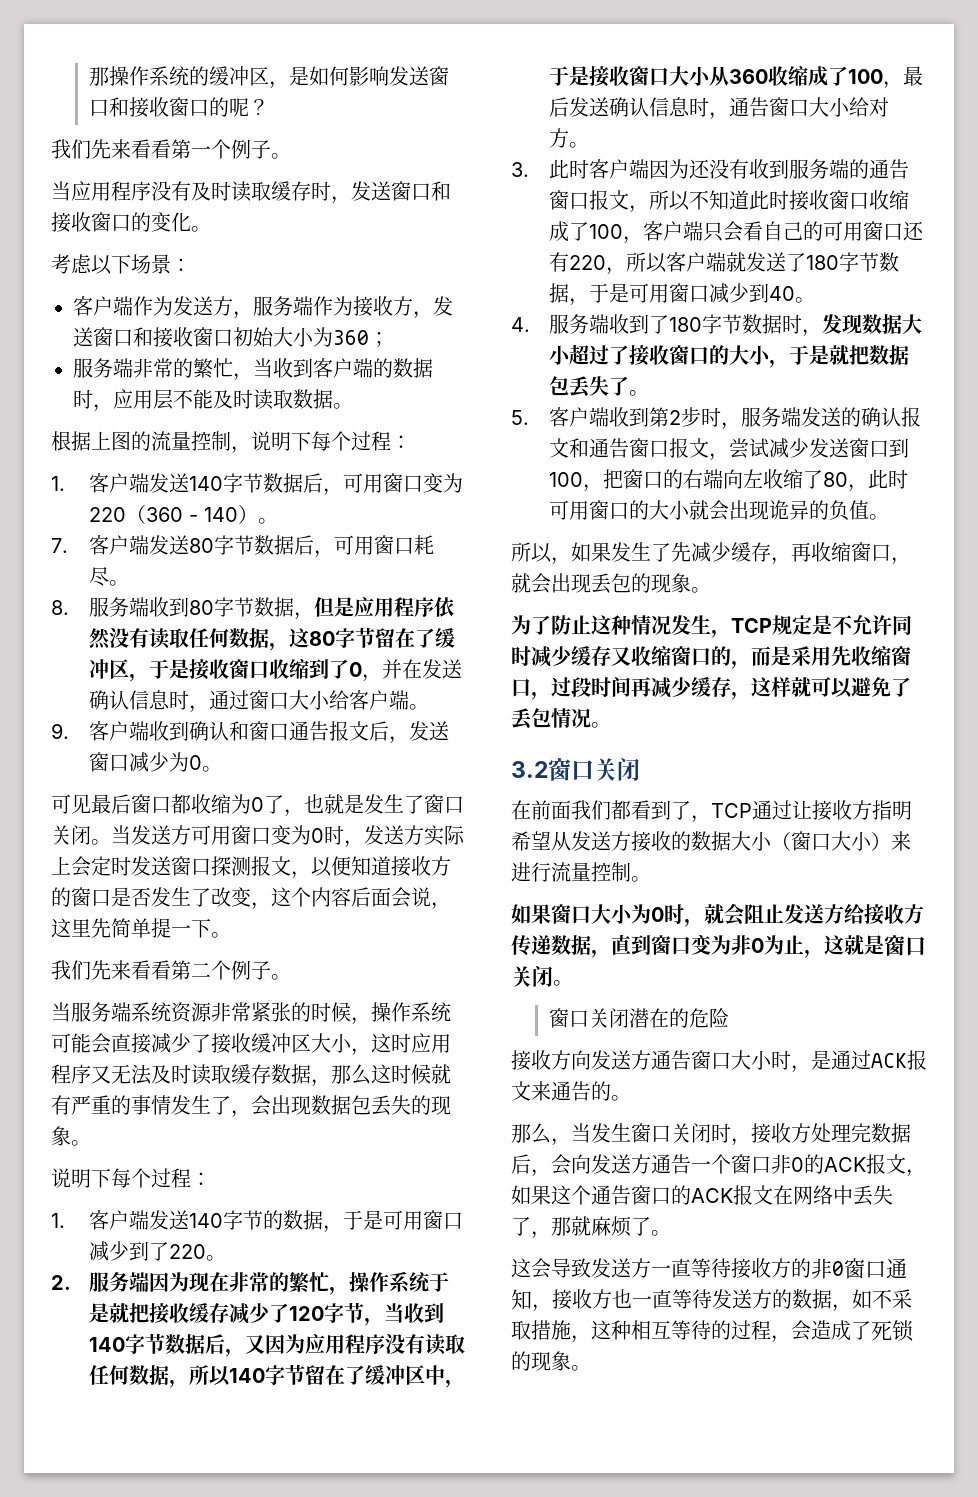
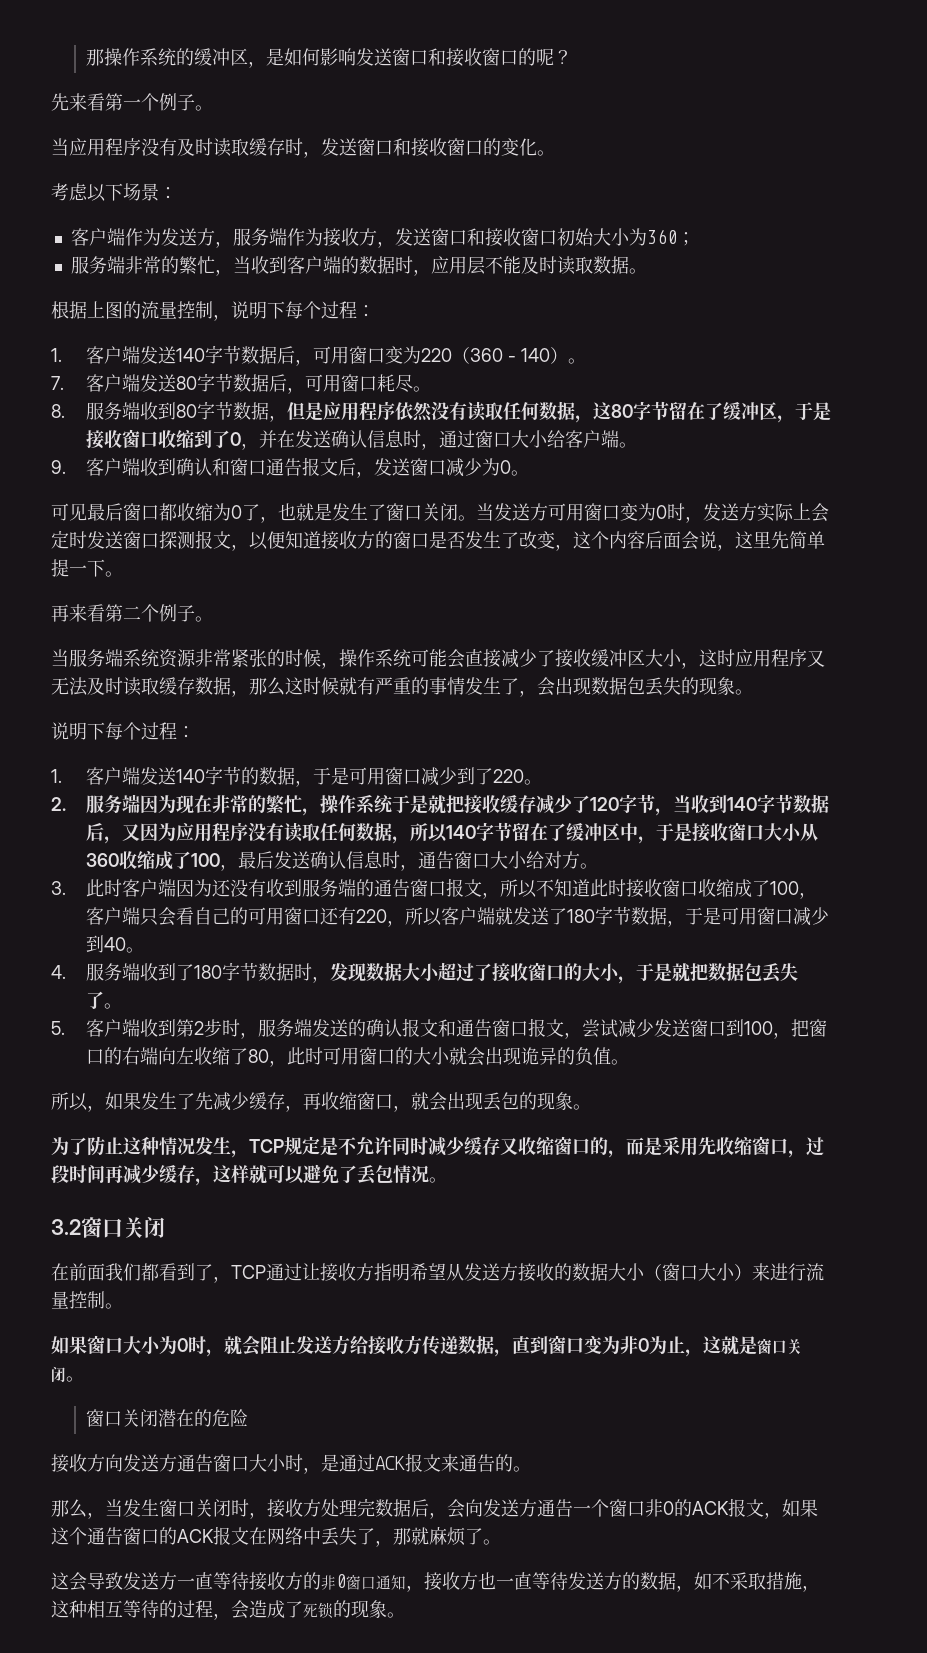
- 我们先来看看第一个例子。
+ 先来看第一个例子。
- 我们先来看看第二个例子。
+ 再来看第二个例子。

